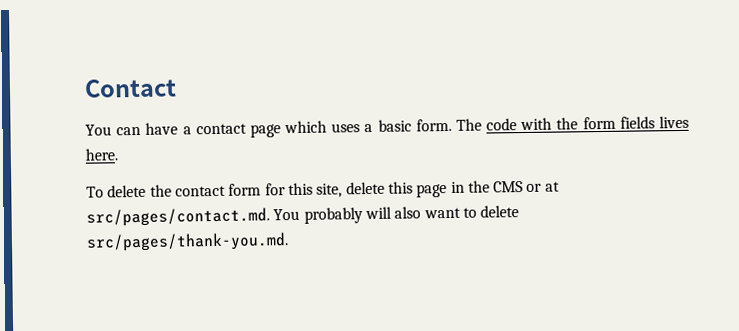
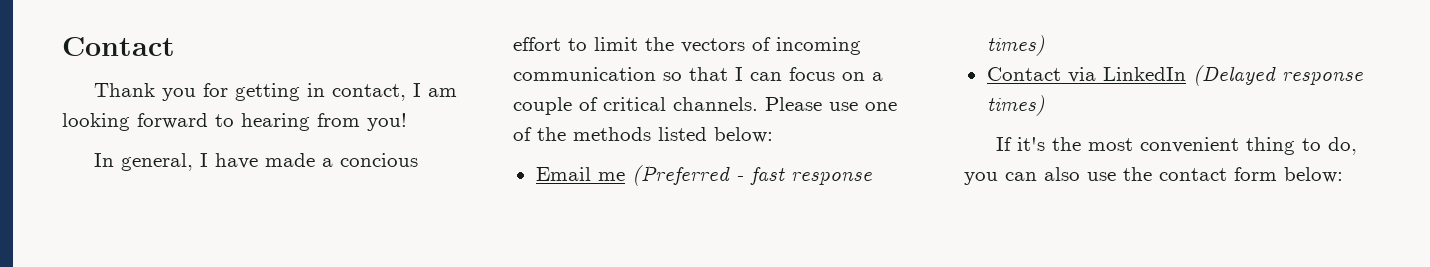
- You can have a contact page which uses a basic form. The code with the form fields lives here.
- To delete the contact form for this site, delete this page in the CMS or at src/pages/contact.md. You probably will also want to delete src/pages/thank-you.md.
+ Thank you for getting in contact, I am looking forward to hearing from you!
+ In general, I have made a concious effort to limit the vectors of incoming communication so that I can focus on a couple of critical channels. Please use one of the methods listed below:
+ Email me (Preferred - fast response times)
+ Contact via LinkedIn (Delayed response times)
+ If it's the most convenient thing to do, you can also use the contact form below:

